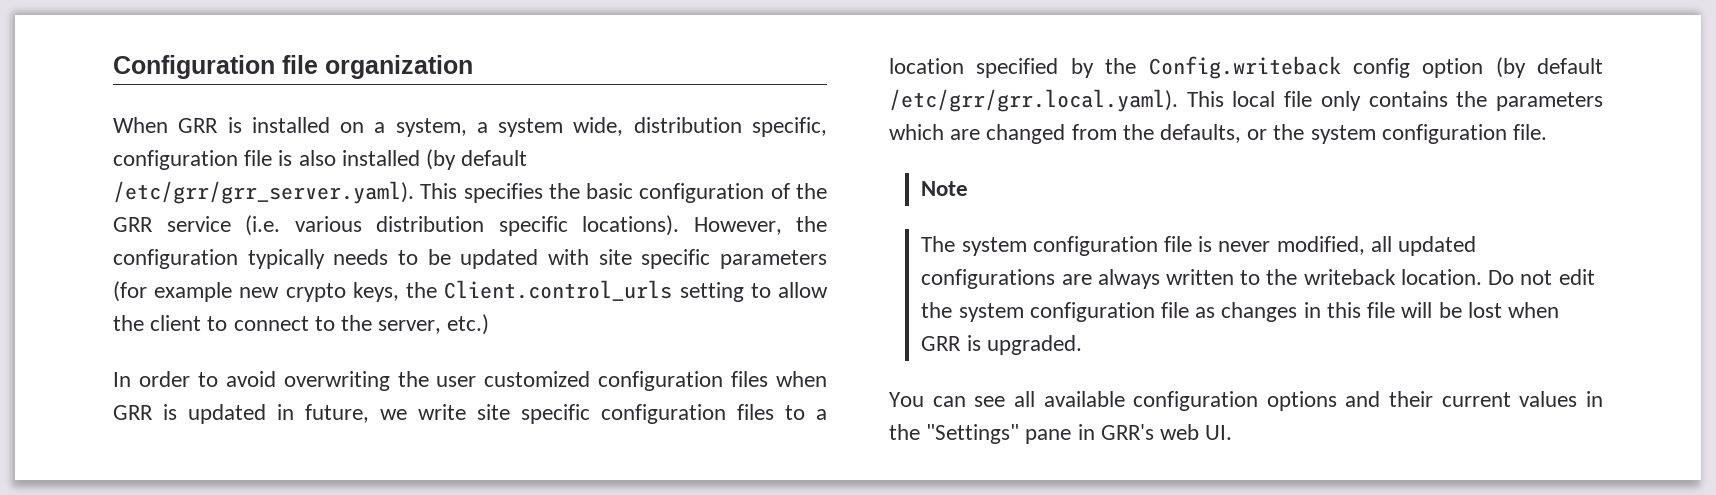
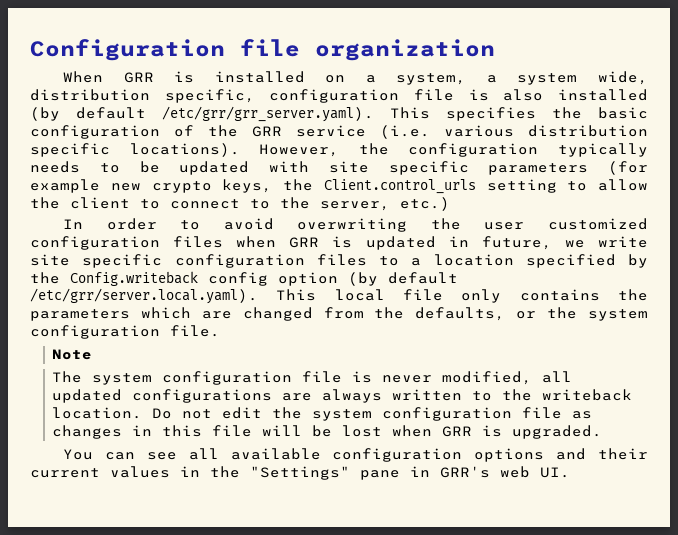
- In order to avoid overwriting the user customized configuration files when GRR is updated in future, we write site specific configuration files to a location specified by the Config.writeback config option (by default /etc/grr/grr.local.yaml). This local file only contains the parameters which are changed from the defaults, or the system configuration file.
+ In order to avoid overwriting the user customized configuration files when GRR is updated in future, we write site specific configuration files to a location specified by the Config.writeback config option (by default /etc/grr/server.local.yaml). This local file only contains the parameters which are changed from the defaults, or the system configuration file.

